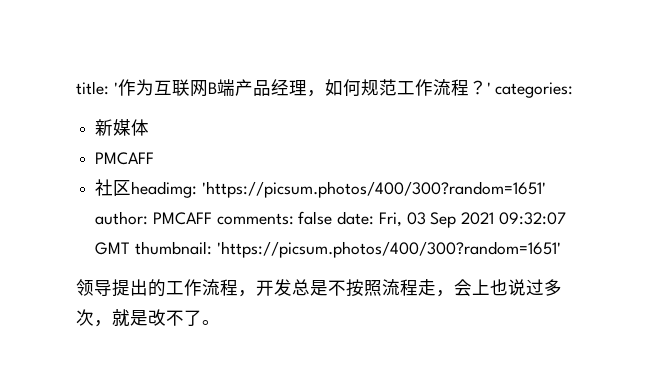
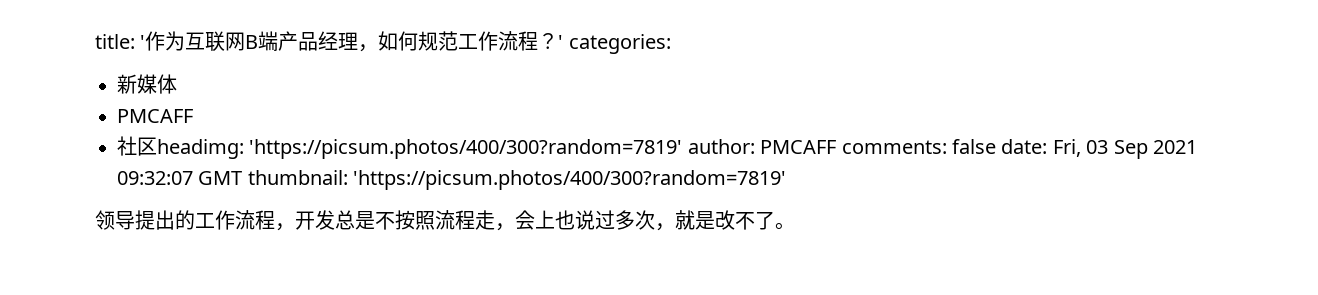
- 社区headimg: 'https://picsum.photos/400/300?random=1651' author: PMCAFF comments: false date: Fri, 03 Sep 2021 09:32:07 GMT thumbnail: 'https://picsum.photos/400/300?random=1651'
+ 社区headimg: 'https://picsum.photos/400/300?random=7819' author: PMCAFF comments: false date: Fri, 03 Sep 2021 09:32:07 GMT thumbnail: 'https://picsum.photos/400/300?random=7819'

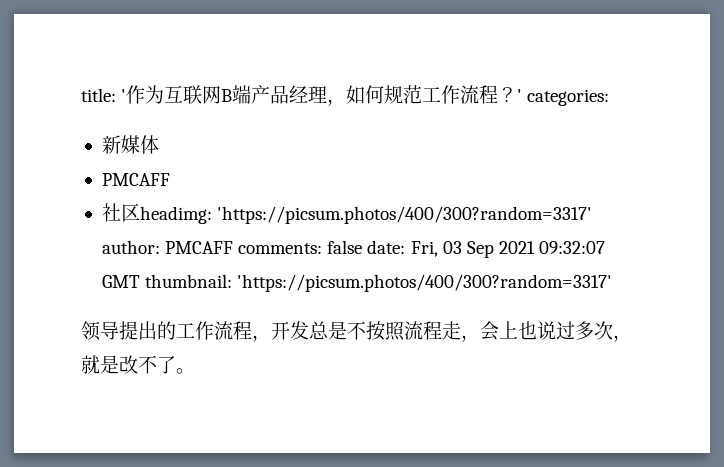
- 社区headimg: 'https://picsum.photos/400/300?random=7819' author: PMCAFF comments: false date: Fri, 03 Sep 2021 09:32:07 GMT thumbnail: 'https://picsum.photos/400/300?random=7819'
+ 社区headimg: 'https://picsum.photos/400/300?random=3317' author: PMCAFF comments: false date: Fri, 03 Sep 2021 09:32:07 GMT thumbnail: 'https://picsum.photos/400/300?random=3317'

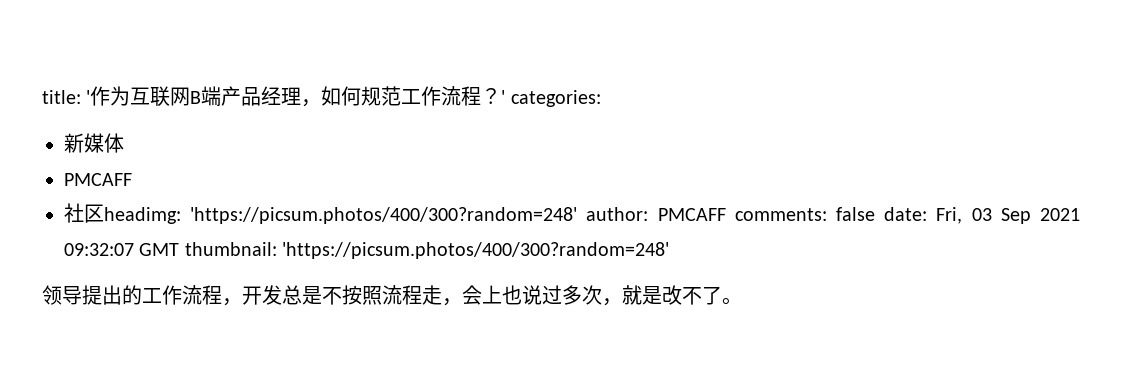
- 社区headimg: 'https://picsum.photos/400/300?random=3317' author: PMCAFF comments: false date: Fri, 03 Sep 2021 09:32:07 GMT thumbnail: 'https://picsum.photos/400/300?random=3317'
+ 社区headimg: 'https://picsum.photos/400/300?random=248' author: PMCAFF comments: false date: Fri, 03 Sep 2021 09:32:07 GMT thumbnail: 'https://picsum.photos/400/300?random=248'

